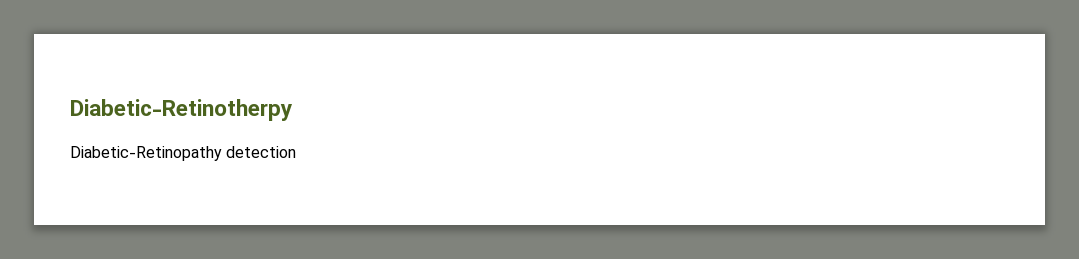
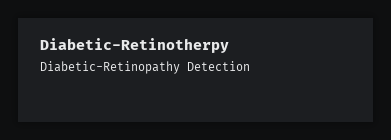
- Diabetic-Retinopathy detection
+ Diabetic-Retinopathy Detection

